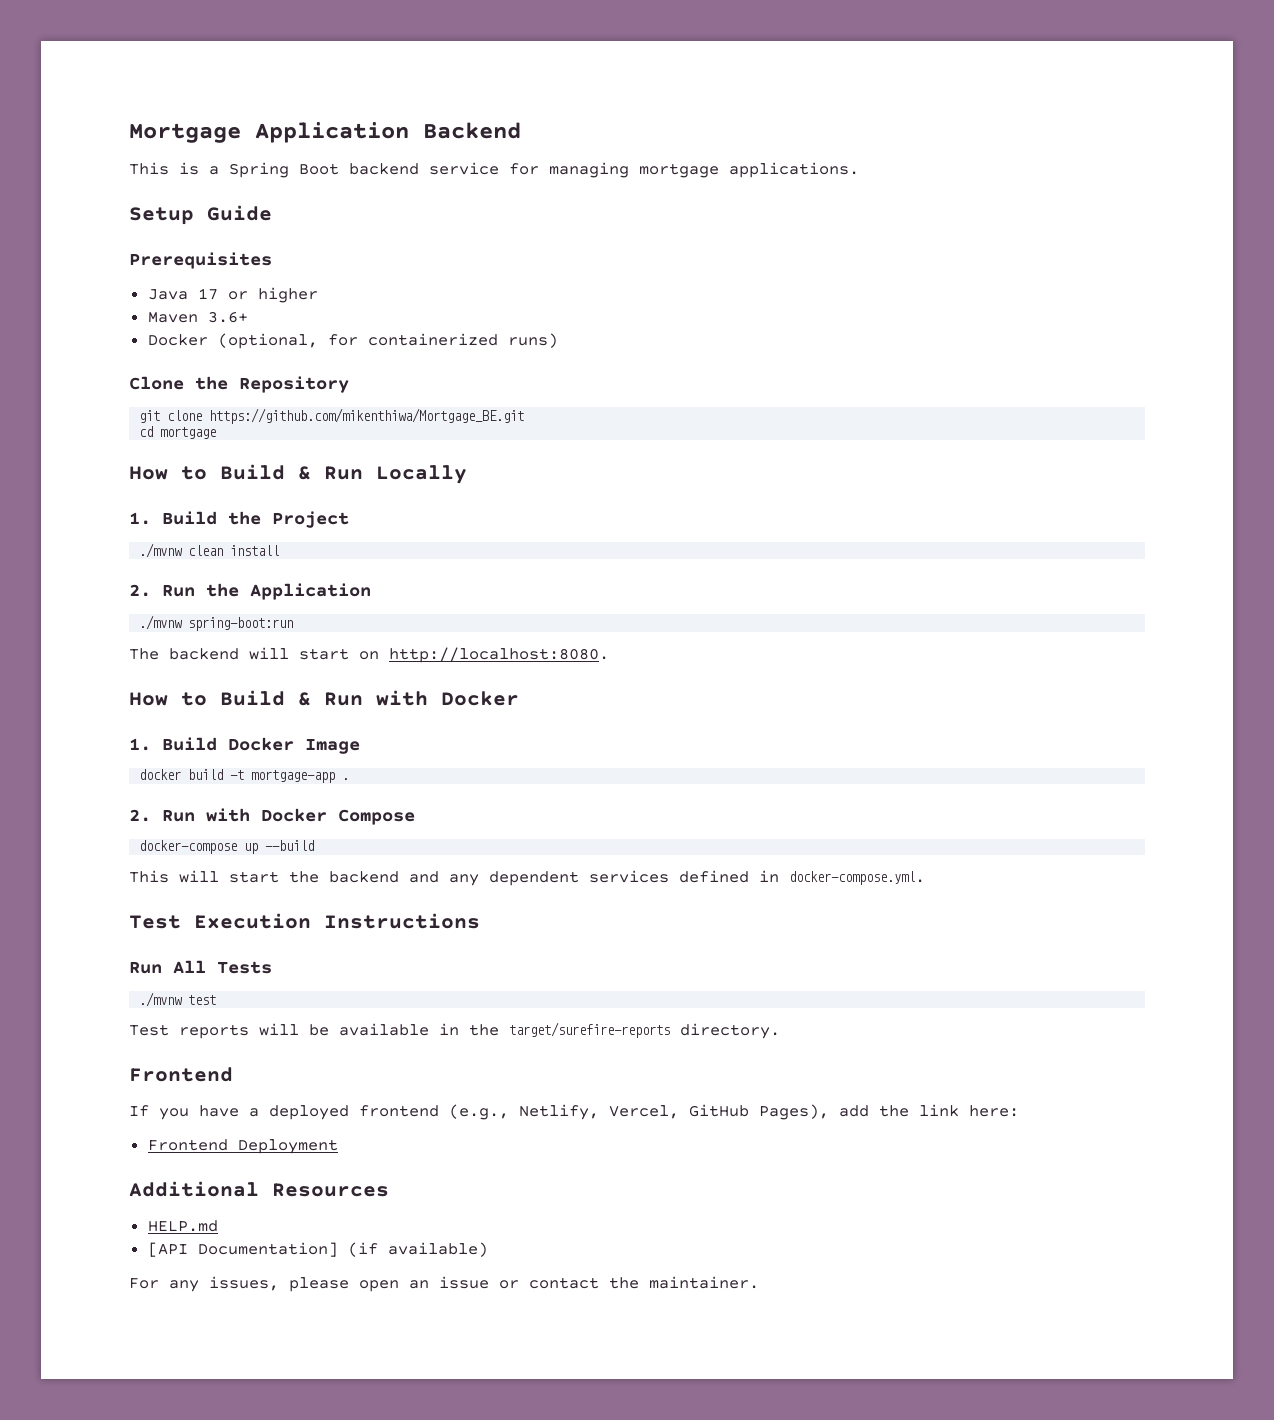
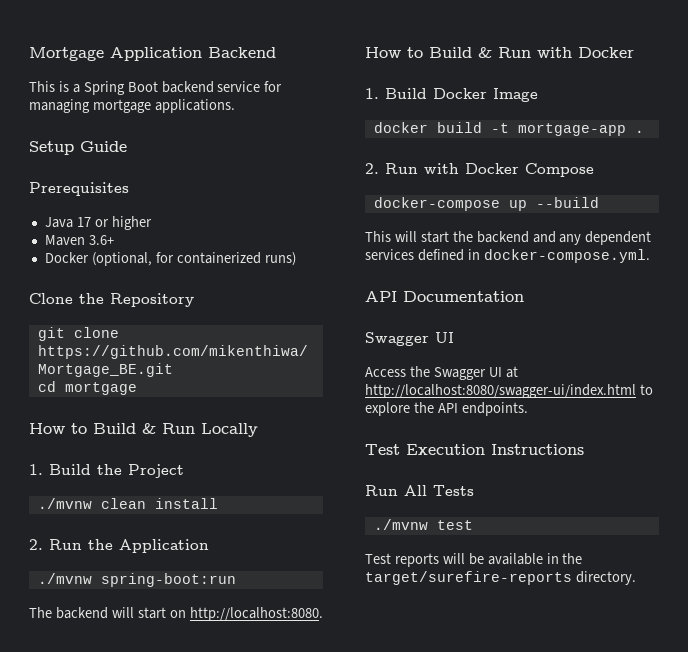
+ API Documentation
+ Swagger UI
+ Access the Swagger UI at http://localhost:8080/swagger-ui/index.html to explore the API endpoints.
  Test reports will be available in the target/surefire-reports directory.
- Frontend
- If you have a deployed frontend (e.g., Netlify, Vercel, GitHub Pages), add the link here:
- Frontend Deployment
- Additional Resources
- HELP.md
- [API Documentation] (if available)
- For any issues, please open an issue or contact the maintainer.

